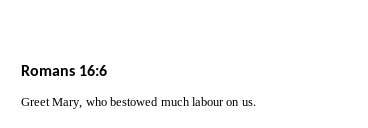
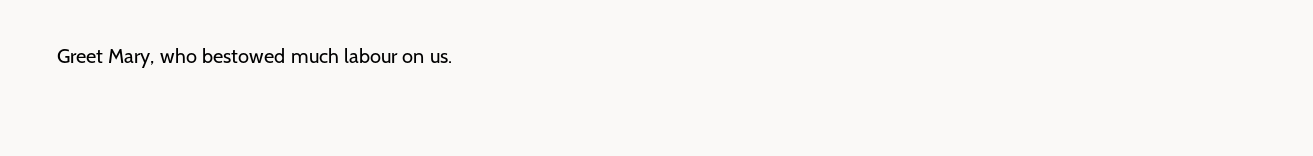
- Romans 16:6

